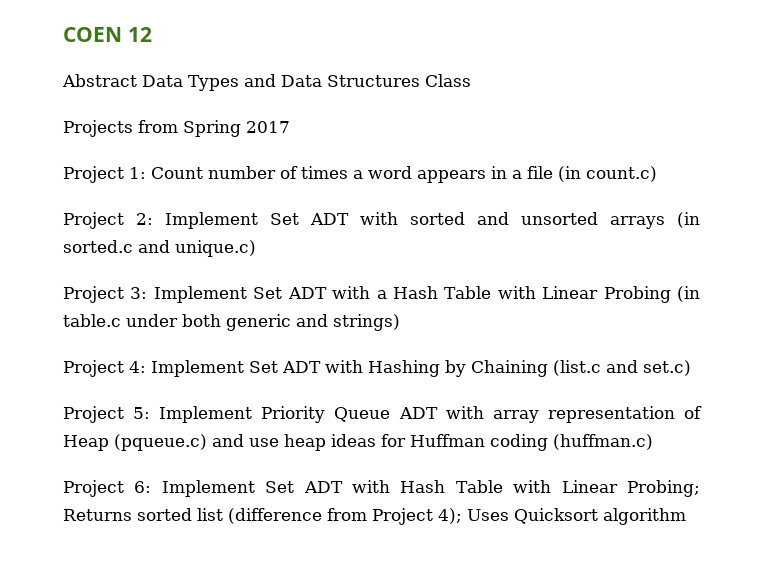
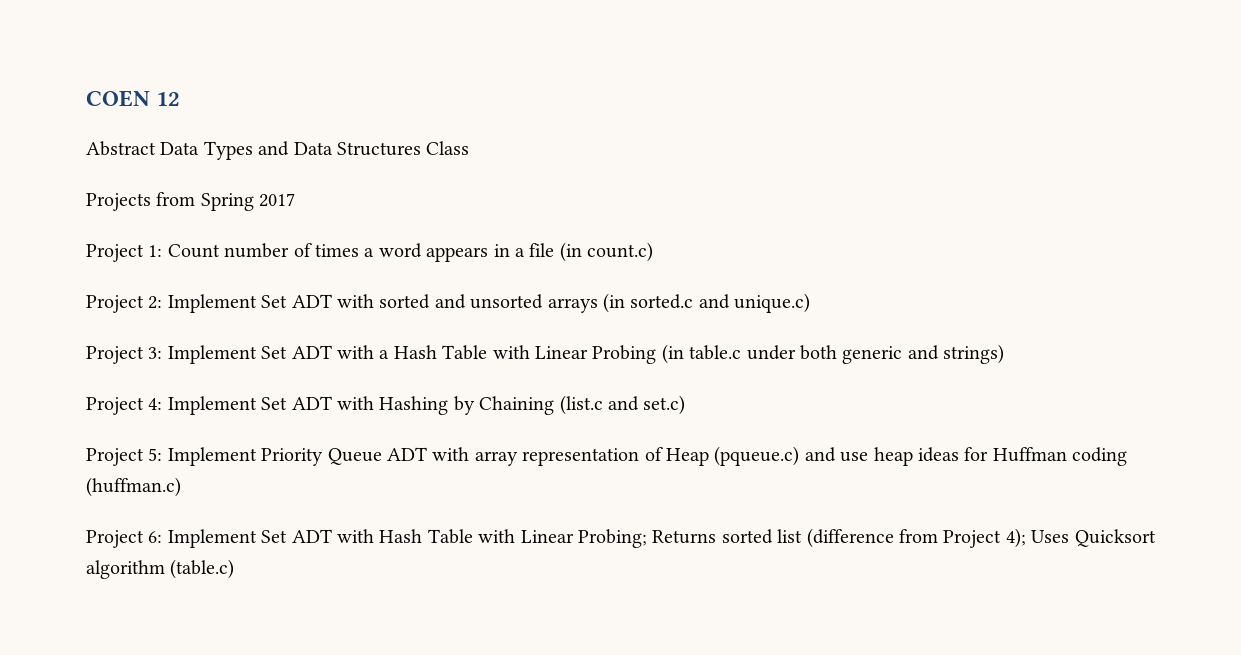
- Project 6: Implement Set ADT with Hash Table with Linear Probing; Returns sorted list (difference from Project 4); Uses Quicksort algorithm
+ Project 6: Implement Set ADT with Hash Table with Linear Probing; Returns sorted list (difference from Project 4); Uses Quicksort algorithm (table.c)

